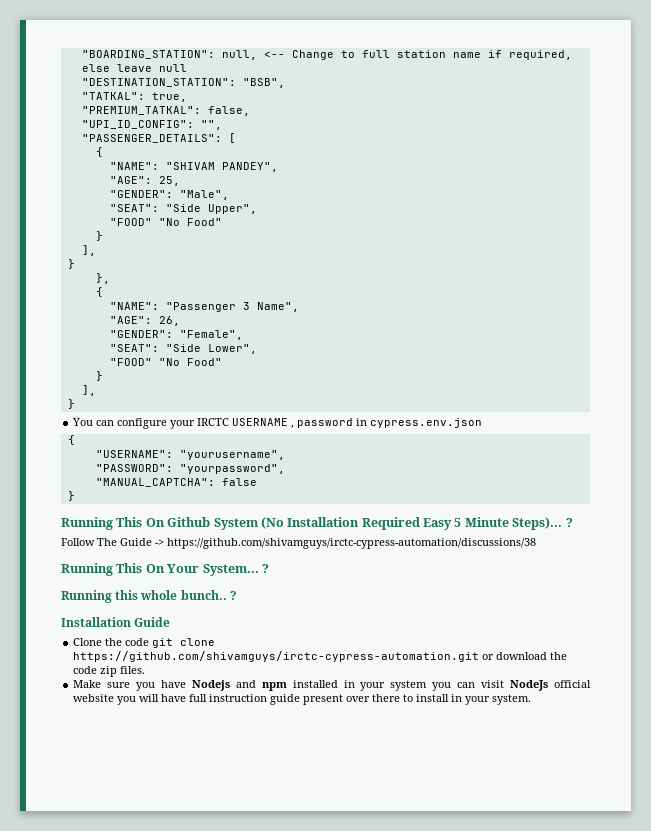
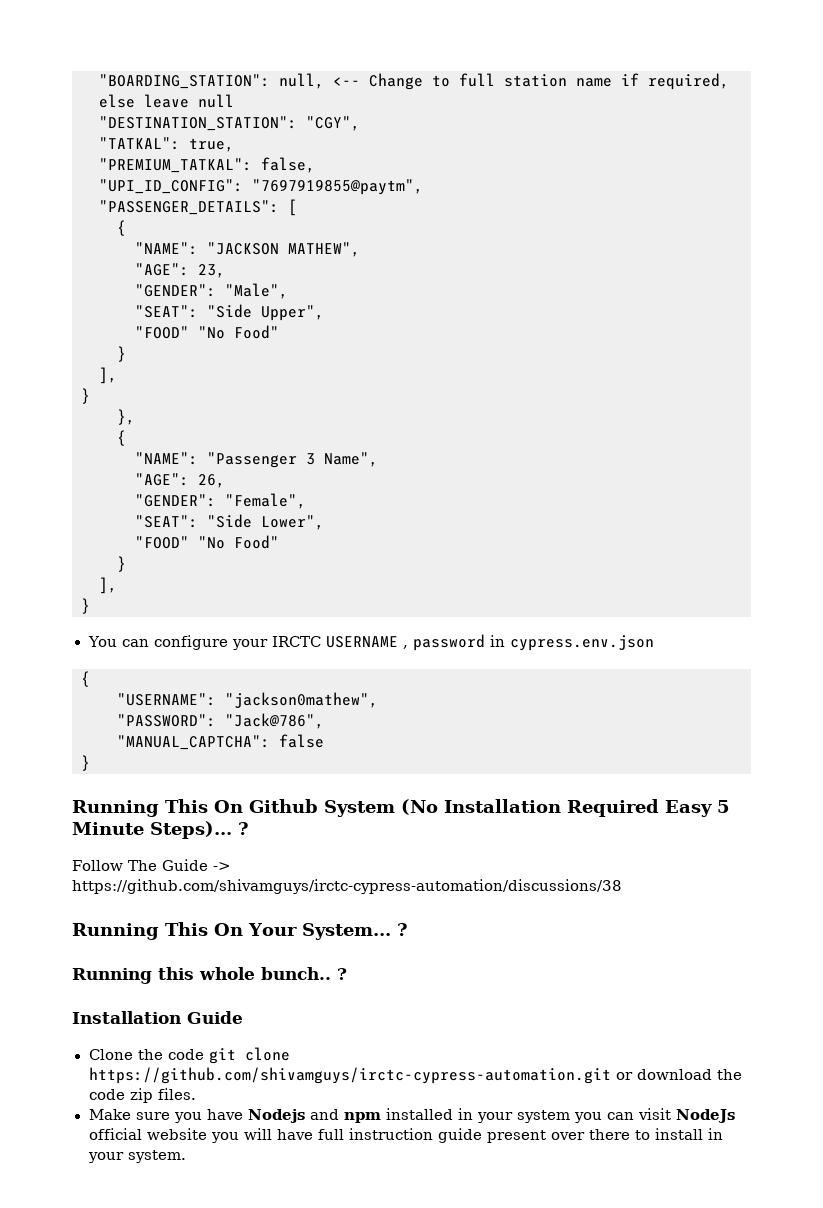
- "DESTINATION_STATION": "BSB",
+ "DESTINATION_STATION": "CGY",
- "UPI_ID_CONFIG": "",
+ "UPI_ID_CONFIG": "7697919855@paytm",
- "NAME": "SHIVAM PANDEY",
- "AGE": 25,
+ "NAME": "JACKSON MATHEW",
+ "AGE": 23,
- "USERNAME": "yourusername",
+ "USERNAME": "jackson0mathew",
- "PASSWORD": "yourpassword",
+ "PASSWORD": "Jack@786",

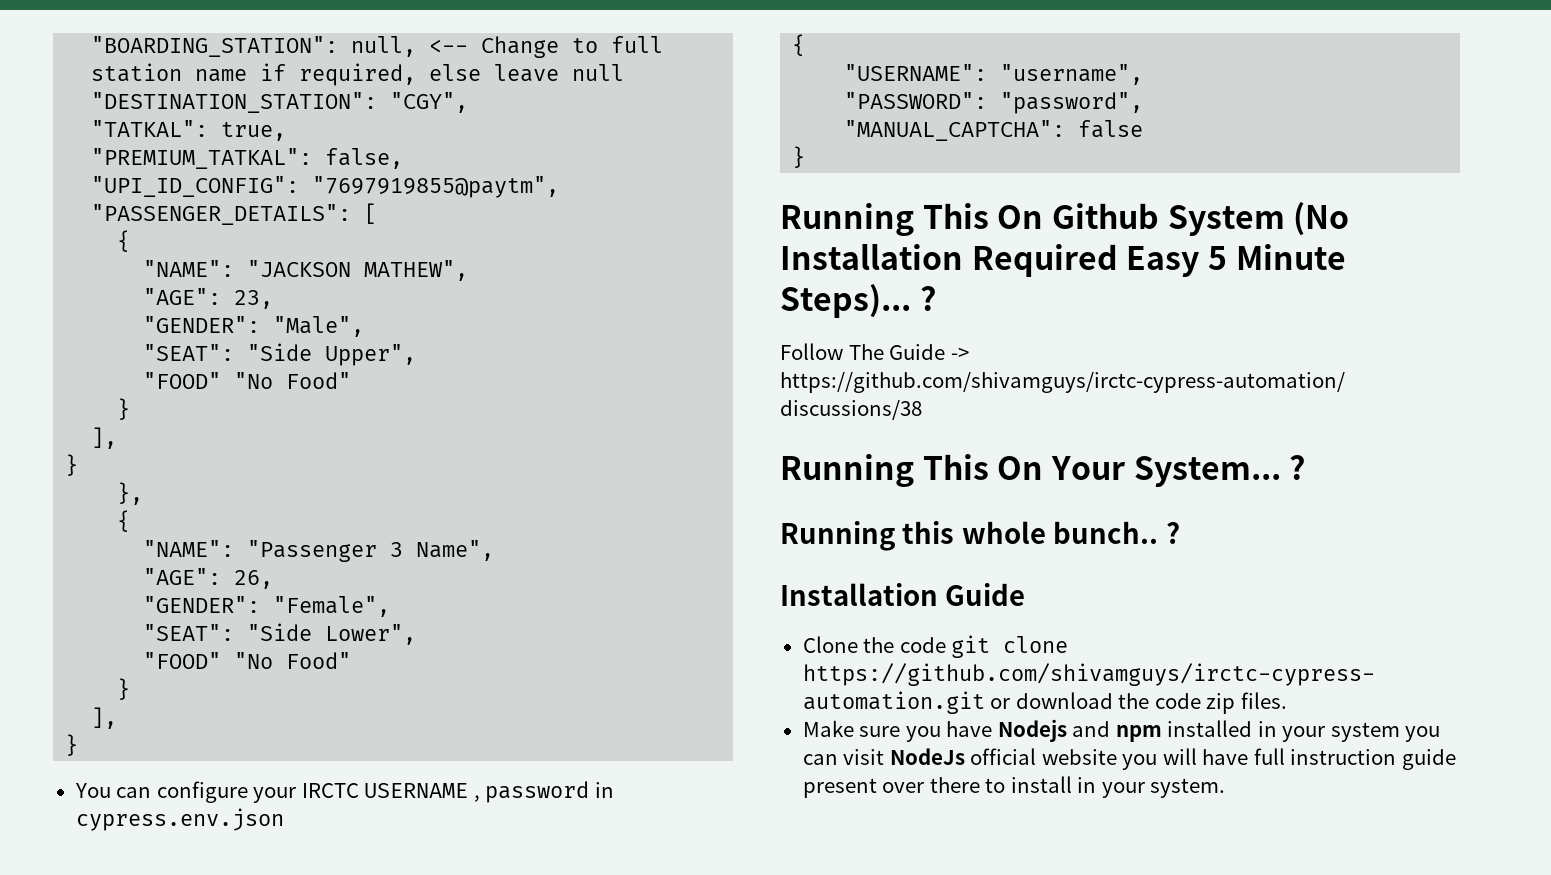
- "USERNAME": "jackson0mathew",
+ "USERNAME": "username",
- "PASSWORD": "Jack@786",
+ "PASSWORD": "password",

